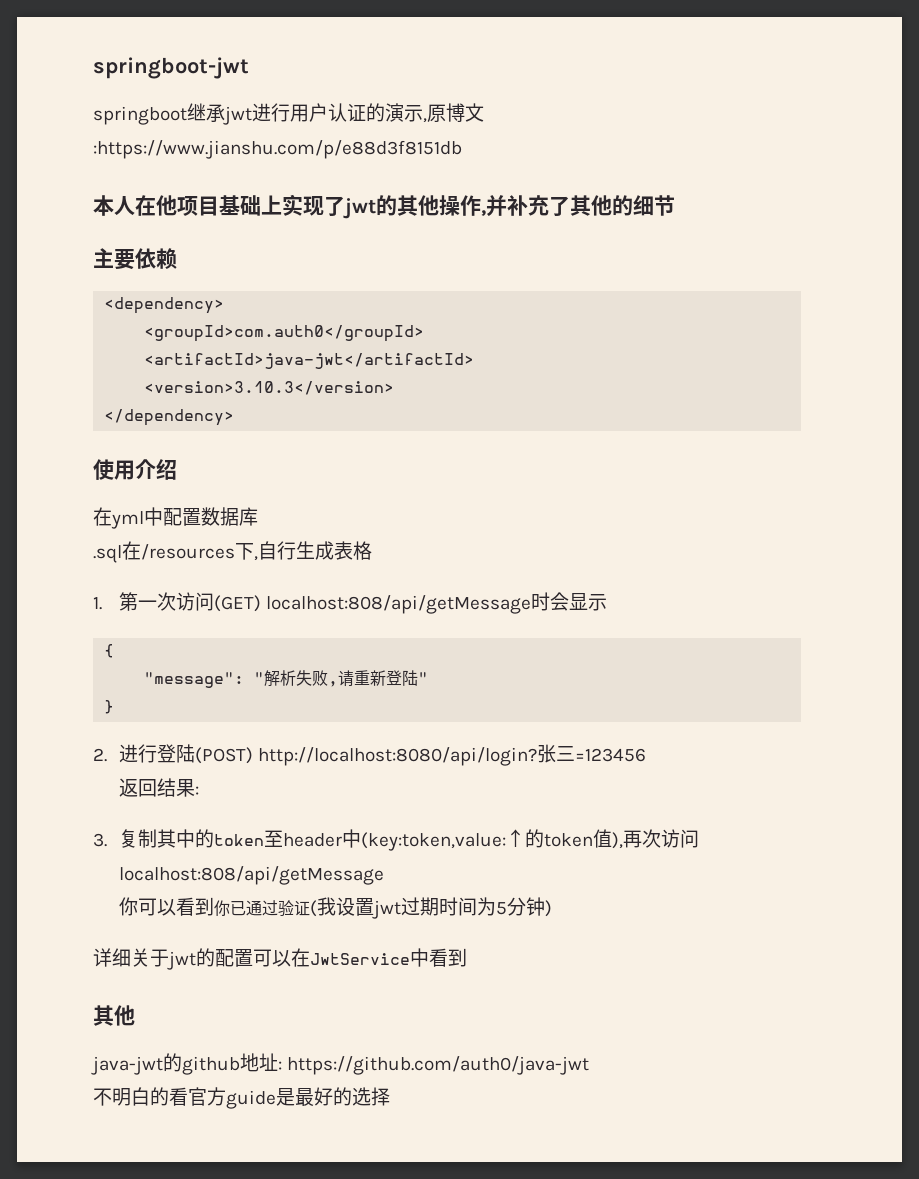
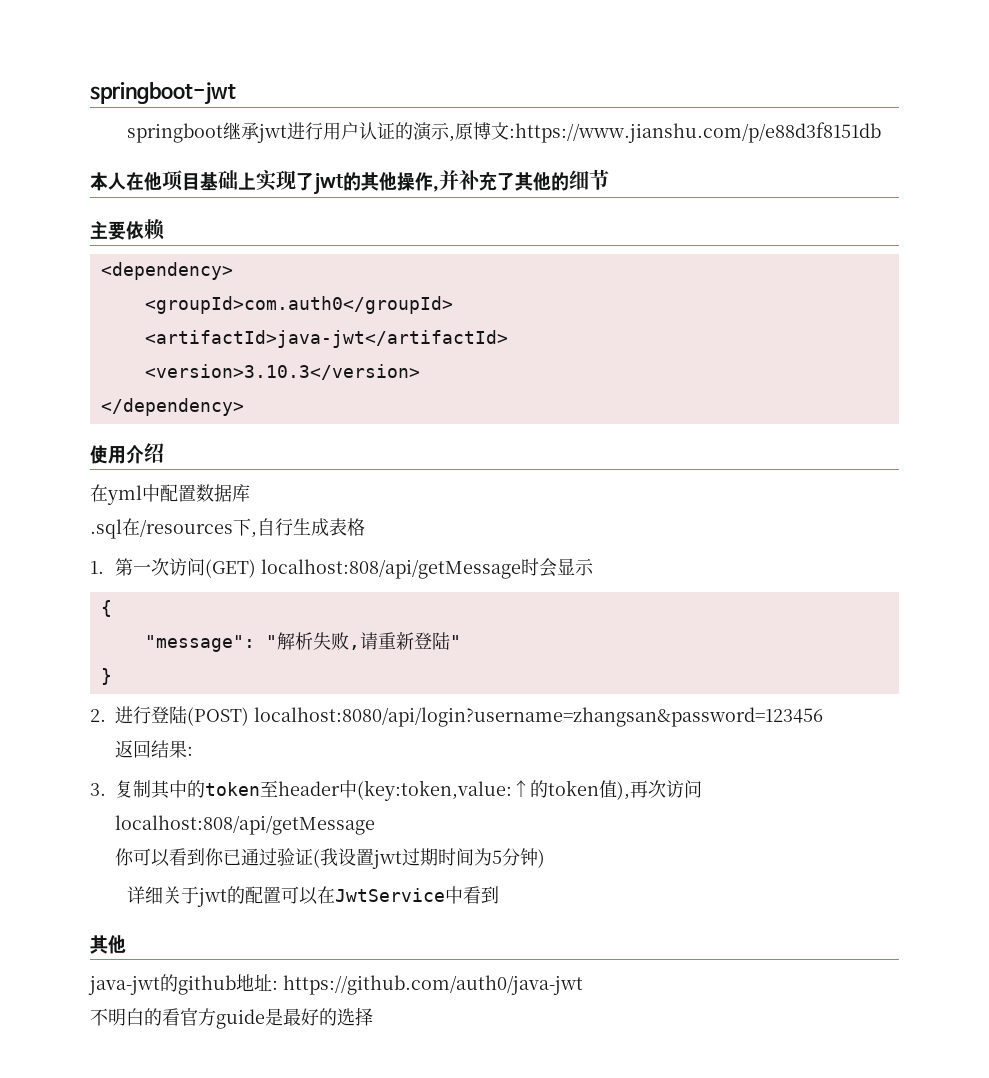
- 2.进行登陆(POST) http://localhost:8080/api/login?张三=123456
+ 2.进行登陆(POST) localhost:8080/api/login?username=zhangsan&password=123456

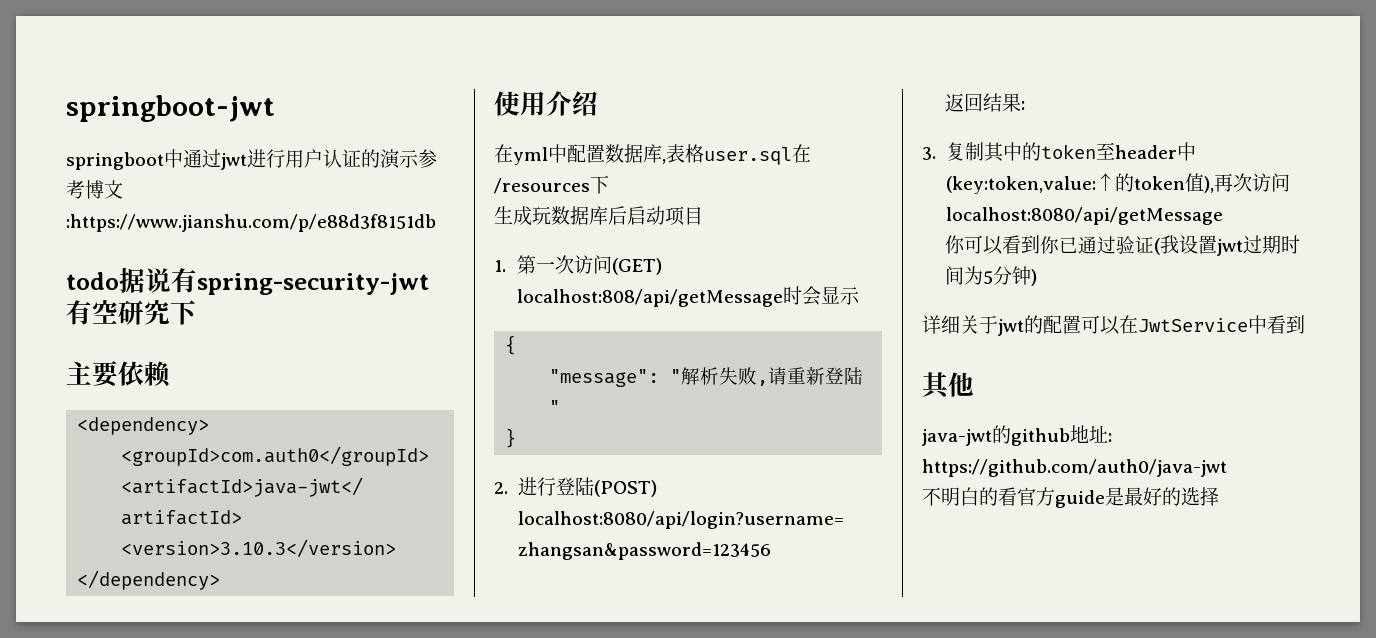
- springboot继承jwt进行用户认证的演示,原博文:https://www.jianshu.com/p/e88d3f8151db
+ springboot中通过jwt进行用户认证的演示参考博文:https://www.jianshu.com/p/e88d3f8151db
- 本人在他项目基础上实现了jwt的其他操作,并补充了其他的细节
+ todo据说有spring-security-jwt有空研究下
- 在yml中配置数据库
- .sql在/resources下,自行生成表格
+ 在yml中配置数据库,表格user.sql在/resources下
+ 生成玩数据库后启动项目
- 3.复制其中的token至header中(key:token,value:↑的token值),再次访问localhost:808/api/getMessage
+ 3.复制其中的token至header中(key:token,value:↑的token值),再次访问localhost:8080/api/getMessage

